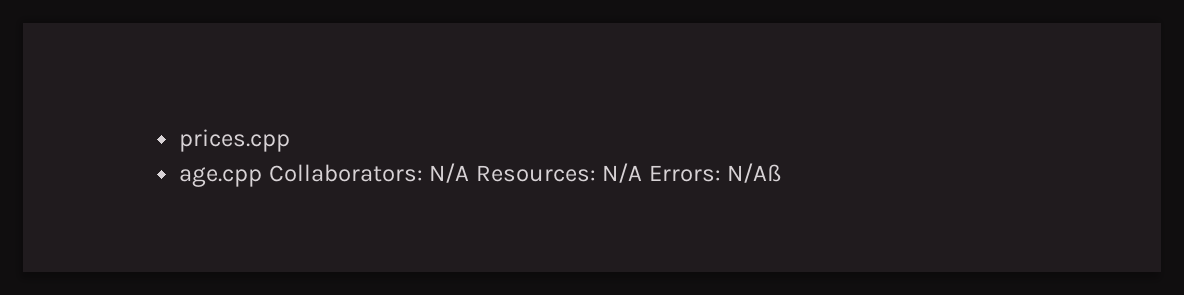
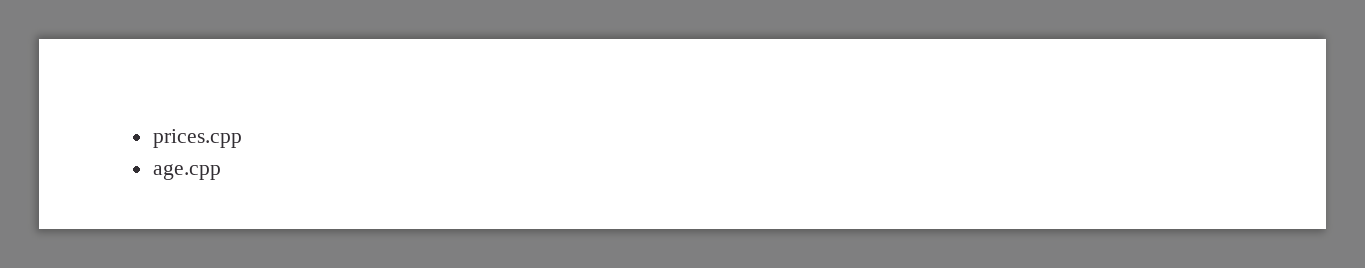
- age.cpp Collaborators: N/A Resources: N/A Errors: N/Aß
+ age.cpp

